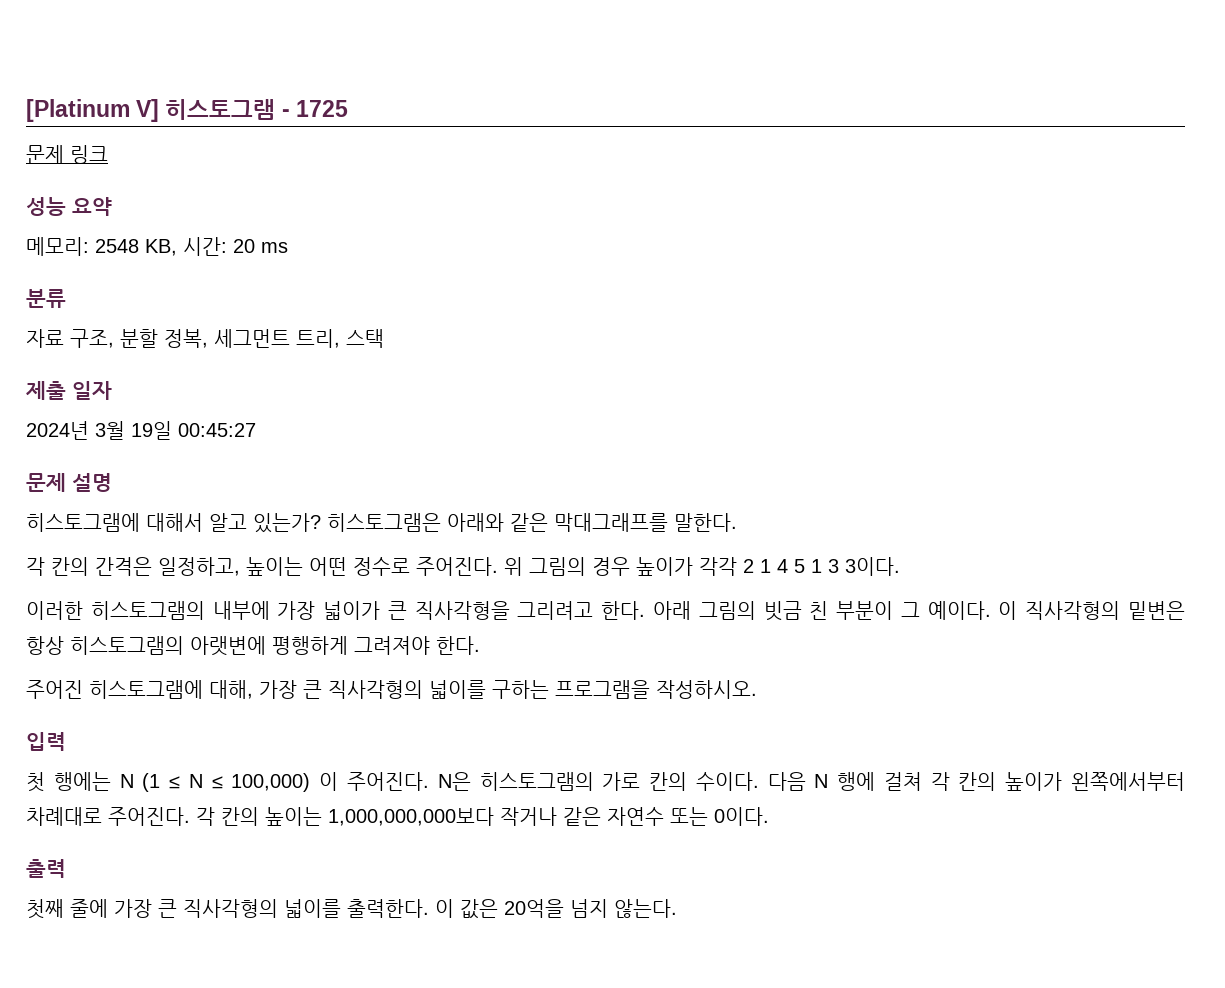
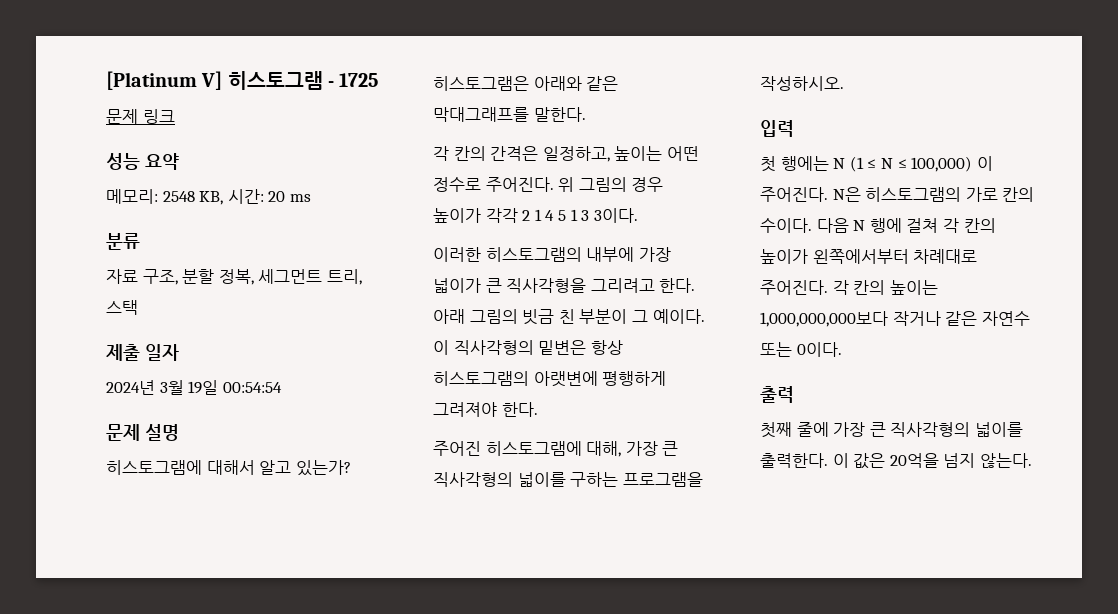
- 2024년 3월 19일 00:45:27
+ 2024년 3월 19일 00:54:54

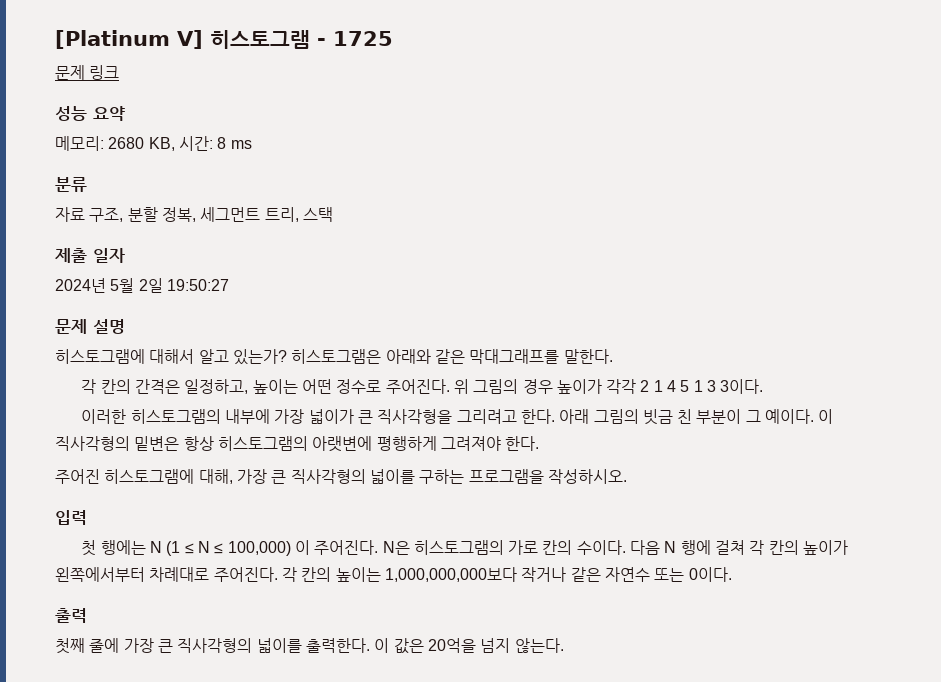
- 메모리: 2548 KB, 시간: 20 ms
+ 메모리: 2680 KB, 시간: 8 ms
- 2024년 3월 19일 00:54:54
+ 2024년 5월 2일 19:50:27

